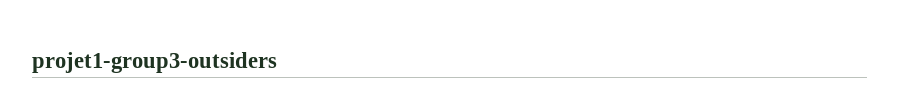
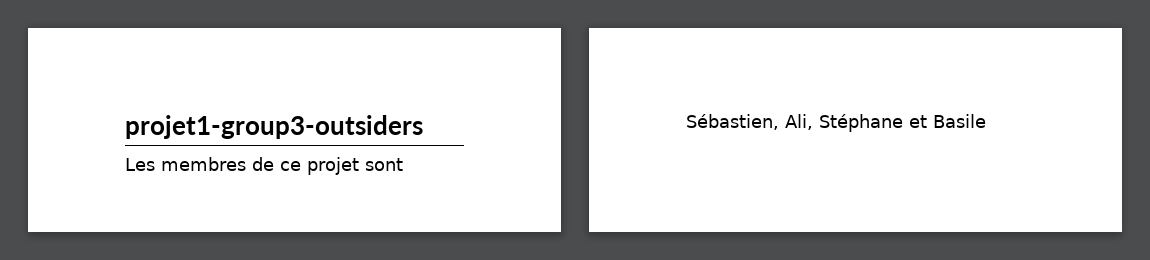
+ Les membres de ce projet sont Sébastien, Ali, Stéphane et Basile

